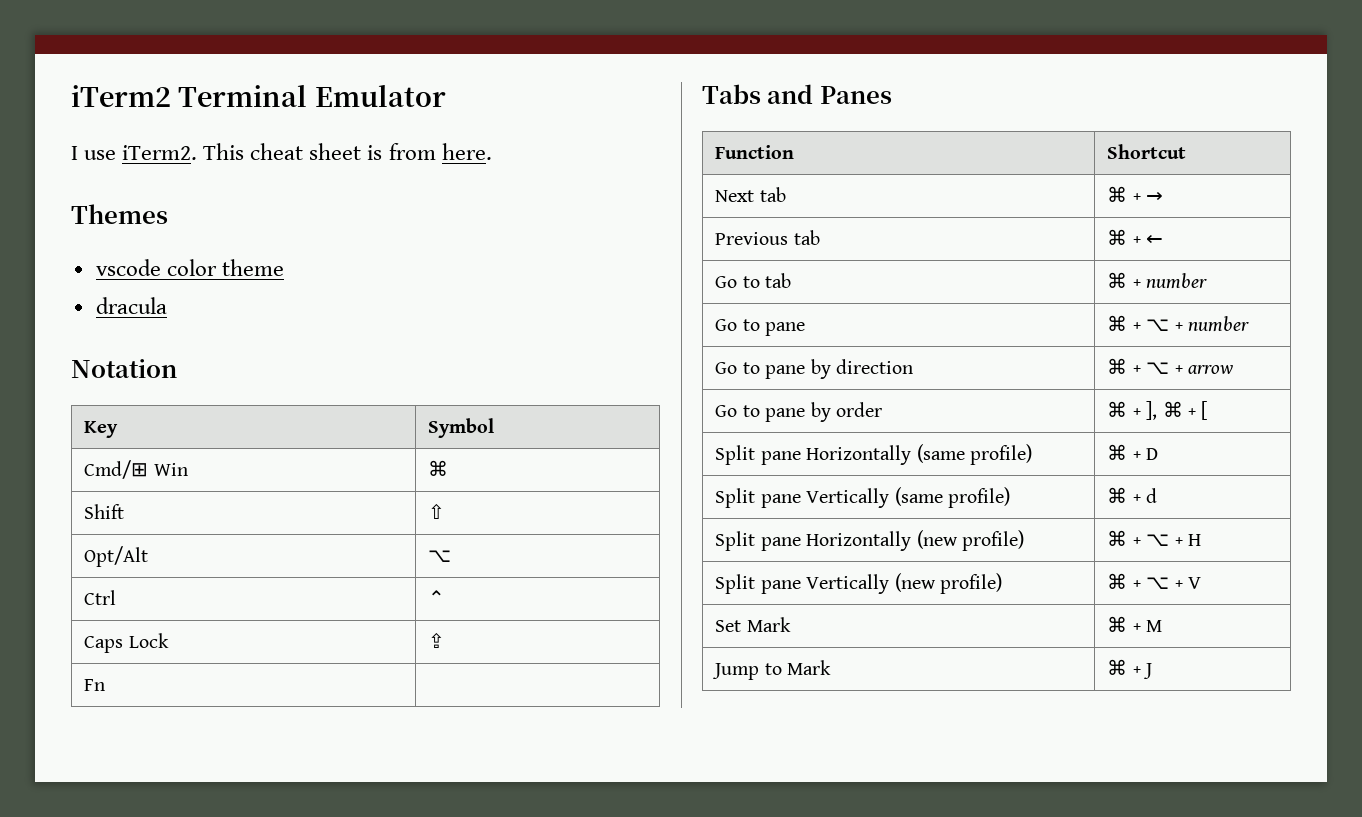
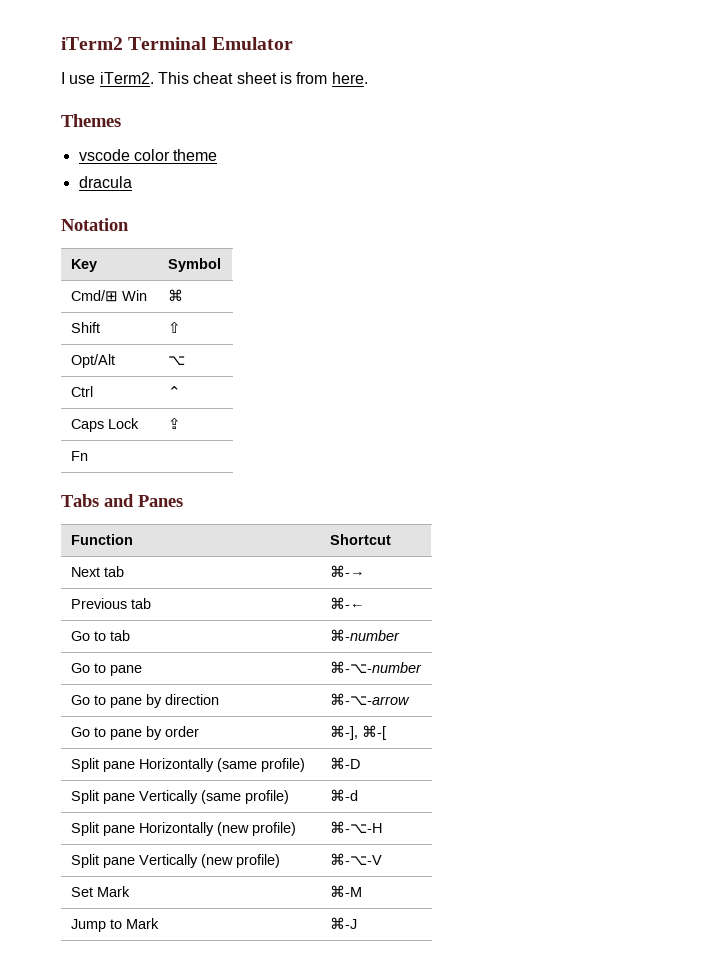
- Next tab | ⌘ + →
+ Next tab | ⌘-→
- Previous tab | ⌘ + ←
+ Previous tab | ⌘-←
- Go to tab | ⌘ + number
+ Go to tab | ⌘-number
- Go to pane | ⌘ + ⌥ + number
+ Go to pane | ⌘-⌥-number
- Go to pane by direction | ⌘ + ⌥ + arrow
+ Go to pane by direction | ⌘-⌥-arrow
- Go to pane by order | ⌘ + ], ⌘ + [
+ Go to pane by order | ⌘-], ⌘-[
- Split pane Horizontally (same profile) | ⌘ + D
+ Split pane Horizontally (same profile) | ⌘-D
- Split pane Vertically (same profile) | ⌘ + d
+ Split pane Vertically (same profile) | ⌘-d
- Split pane Horizontally (new profile) | ⌘ + ⌥ + H
+ Split pane Horizontally (new profile) | ⌘-⌥-H
- Split pane Vertically (new profile) | ⌘ + ⌥ + V
+ Split pane Vertically (new profile) | ⌘-⌥-V
- Set Mark | ⌘ + M
+ Set Mark | ⌘-M
- Jump to Mark | ⌘ + J
+ Jump to Mark | ⌘-J

